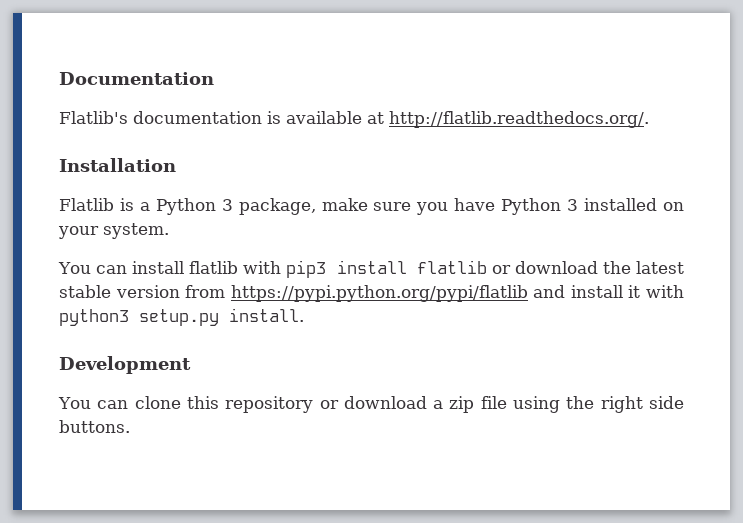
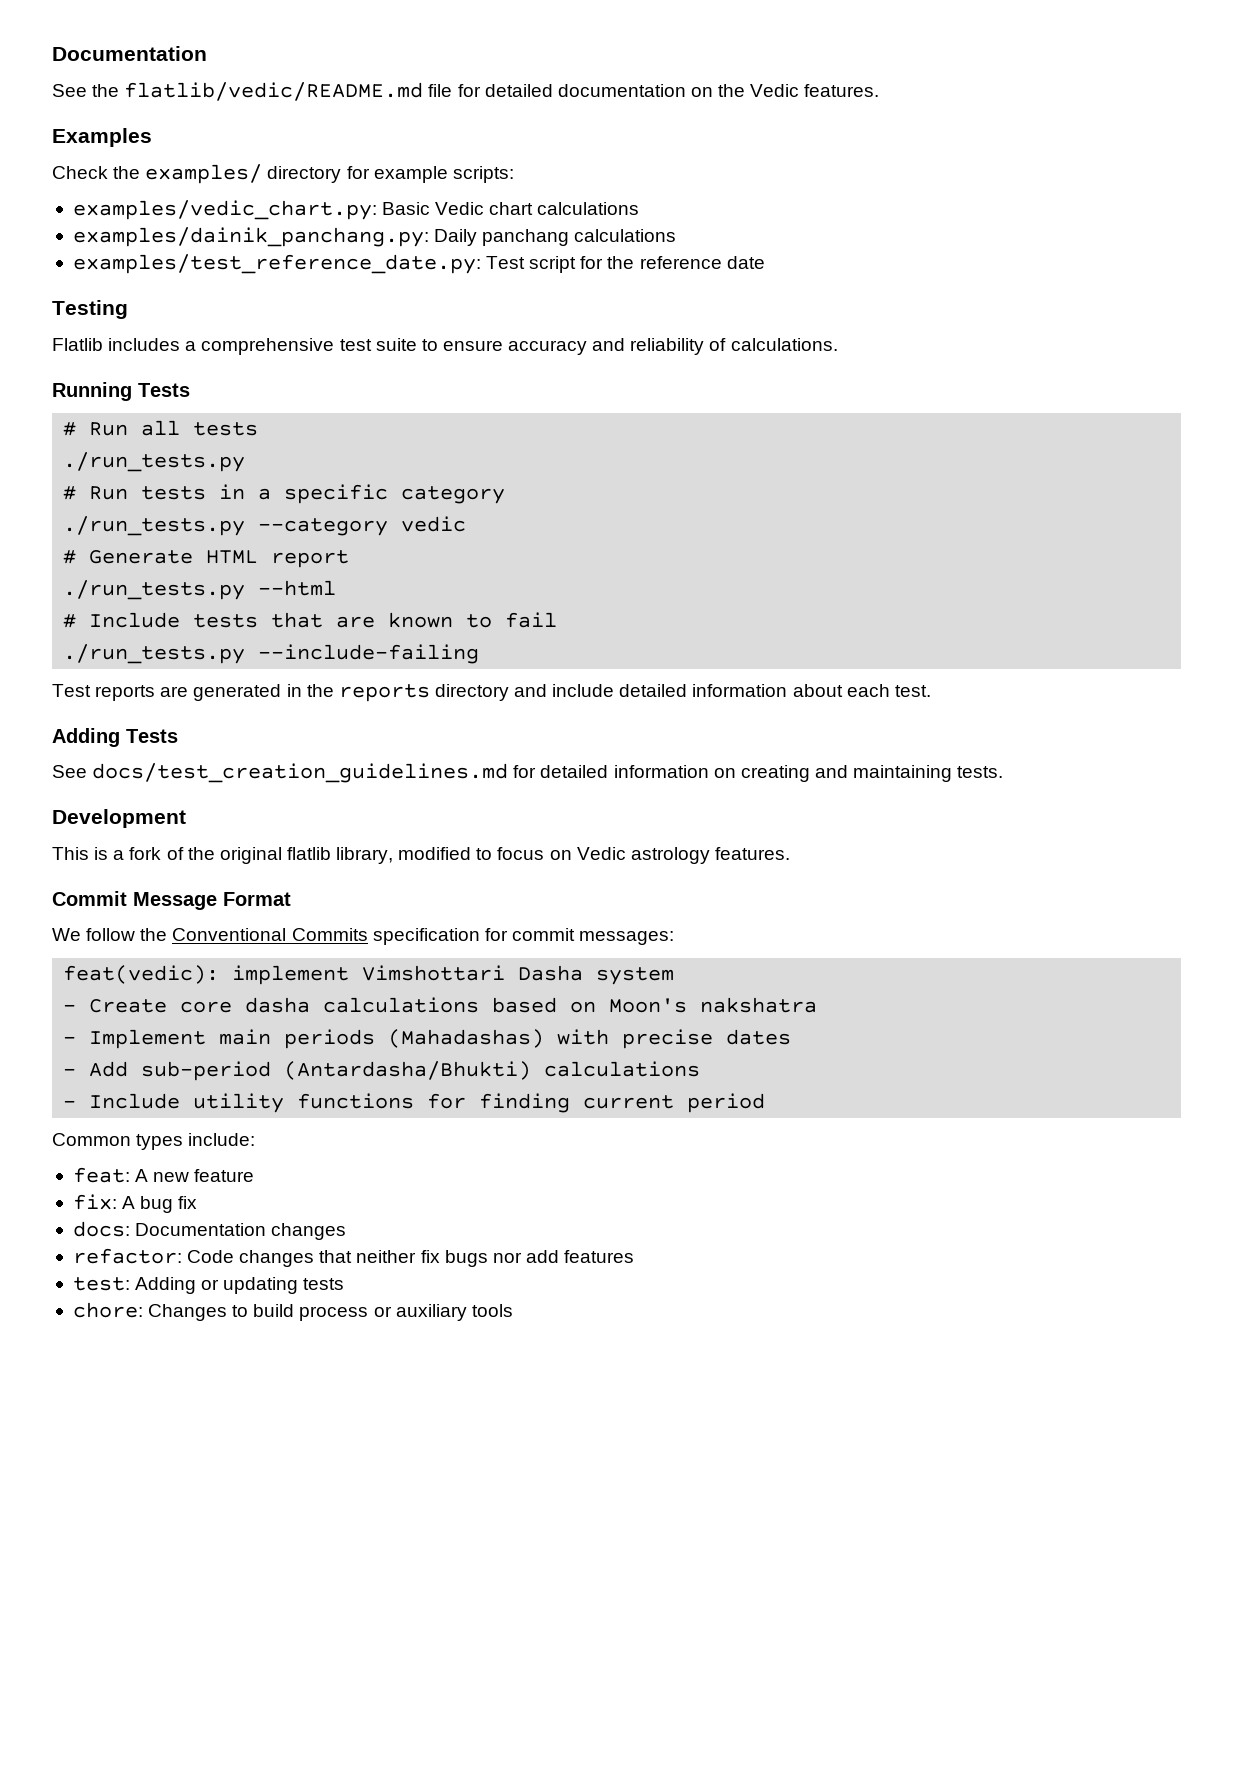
- Flatlib's documentation is available at http://flatlib.readthedocs.org/.
- Installation
- Flatlib is a Python 3 package, make sure you have Python 3 installed on your system.
- You can install flatlib with pip3 install flatlib or download the latest stable version from https://pypi.python.org/pypi/flatlib and install it with python3 setup.py install.
+ See the flatlib/vedic/README.md file for detailed documentation on the Vedic features.
+ Examples
+ Check the examples/ directory for example scripts:
+ examples/vedic_chart.py: Basic Vedic chart calculations
+ examples/dainik_panchang.py: Daily panchang calculations
+ examples/test_reference_date.py: Test script for the reference date
+ Testing
+ Flatlib includes a comprehensive test suite to ensure accuracy and reliability of calculations.
+ Running Tests
+ # Run all tests
+ ./run_tests.py
+ # Run tests in a specific category
+ ./run_tests.py --category vedic
+ # Generate HTML report
+ ./run_tests.py --html
+ # Include tests that are known to fail
+ ./run_tests.py --include-failing
+ Test reports are generated in the reports directory and include detailed information about each test.
+ Adding Tests
+ See docs/test_creation_guidelines.md for detailed information on creating and maintaining tests.
  Development
- You can clone this repository or download a zip file using the right side buttons.
+ This is a fork of the original flatlib library, modified to focus on Vedic astrology features.
+ Commit Message Format
+ We follow the Conventional Commits specification for commit messages:
+ feat(vedic): implement Vimshottari Dasha system
+ - Create core dasha calculations based on Moon's nakshatra
+ - Implement main periods (Mahadashas) with precise dates
+ - Add sub-period (Antardasha/Bhukti) calculations
+ - Include utility functions for finding current period
+ Common types include:
+ feat: A new feature
+ fix: A bug fix
+ docs: Documentation changes
+ refactor: Code changes that neither fix bugs nor add features
+ test: Adding or updating tests
+ chore: Changes to build process or auxiliary tools

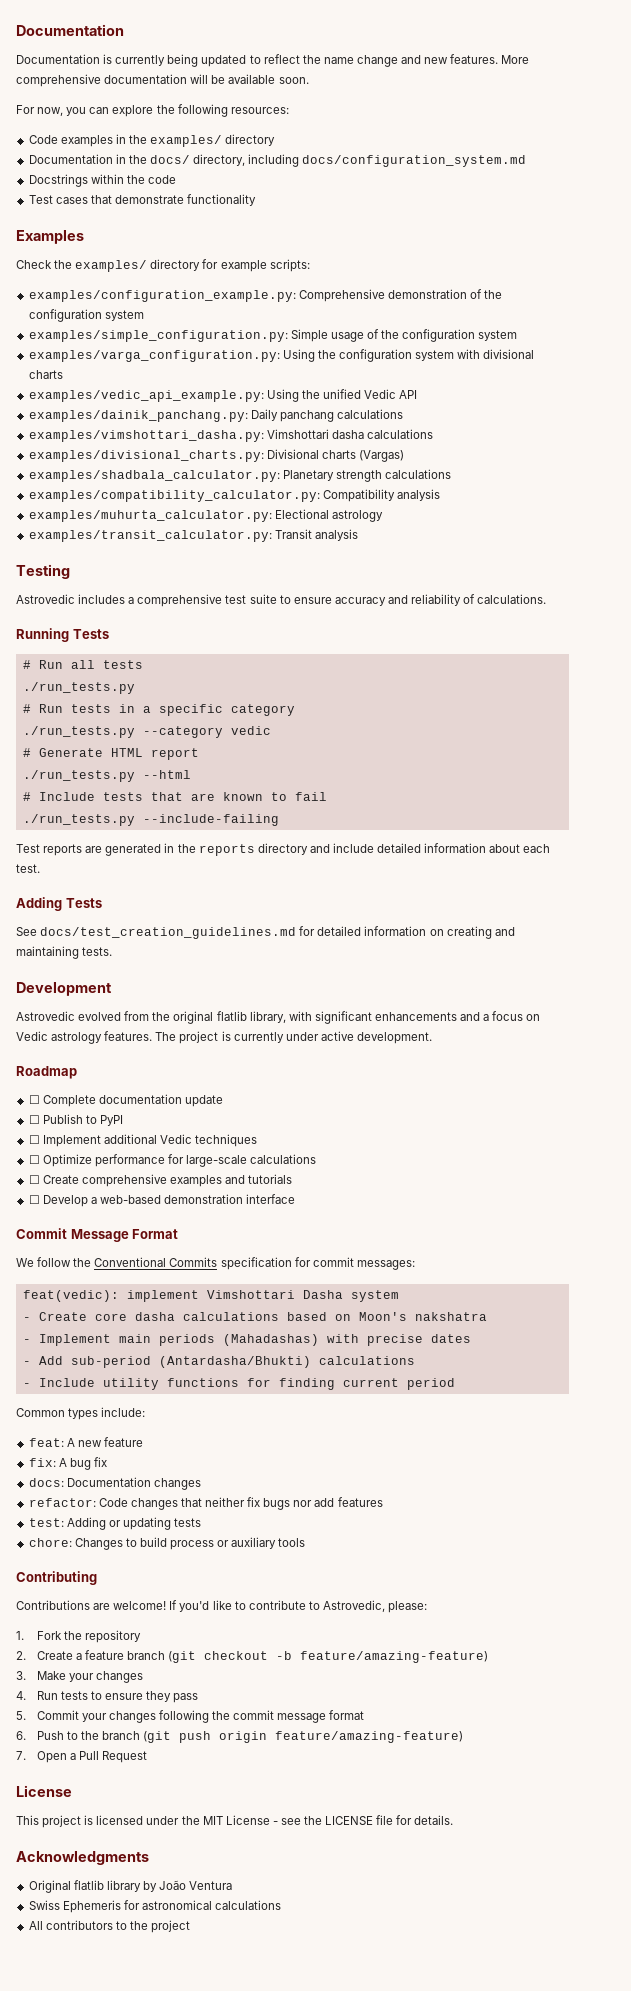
- See the flatlib/vedic/README.md file for detailed documentation on the Vedic features.
+ Documentation is currently being updated to reflect the name change and new features. More comprehensive documentation will be available soon.
+ For now, you can explore the following resources:
+ Code examples in the examples/ directory
+ Documentation in the docs/ directory, including docs/configuration_system.md
+ Docstrings within the code
+ Test cases that demonstrate functionality
- examples/vedic_chart.py: Basic Vedic chart calculations
+ examples/configuration_example.py: Comprehensive demonstration of the configuration system
+ examples/simple_configuration.py: Simple usage of the configuration system
+ examples/varga_configuration.py: Using the configuration system with divisional charts
+ examples/vedic_api_example.py: Using the unified Vedic API
  examples/dainik_panchang.py: Daily panchang calculations
- examples/test_reference_date.py: Test script for the reference date
+ examples/vimshottari_dasha.py: Vimshottari dasha calculations
+ examples/divisional_charts.py: Divisional charts (Vargas)
+ examples/shadbala_calculator.py: Planetary strength calculations
+ examples/compatibility_calculator.py: Compatibility analysis
+ examples/muhurta_calculator.py: Electional astrology
+ examples/transit_calculator.py: Transit analysis
- Flatlib includes a comprehensive test suite to ensure accuracy and reliability of calculations.
+ Astrovedic includes a comprehensive test suite to ensure accuracy and reliability of calculations.
- This is a fork of the original flatlib library, modified to focus on Vedic astrology features.
+ Astrovedic evolved from the original flatlib library, with significant enhancements and a focus on Vedic astrology features. The project is currently under active development.
+ Roadmap
+ ☐ Complete documentation update
+ ☐ Publish to PyPI
+ ☐ Implement additional Vedic techniques
+ ☐ Optimize performance for large-scale calculations
+ ☐ Create comprehensive examples and tutorials
+ ☐ Develop a web-based demonstration interface
+ Contributing
+ Contributions are welcome! If you'd like to contribute to Astrovedic, please:
+ 1. Fork the repository
+ 2. Create a feature branch (git checkout -b feature/amazing-feature)
+ 3. Make your changes
+ 4. Run tests to ensure they pass
+ 5. Commit your changes following the commit message format
+ 6. Push to the branch (git push origin feature/amazing-feature)
+ 7. Open a Pull Request
+ License
+ This project is licensed under the MIT License - see the LICENSE file for details.
+ Acknowledgments
+ Original flatlib library by João Ventura
+ Swiss Ephemeris for astronomical calculations
+ All contributors to the project

